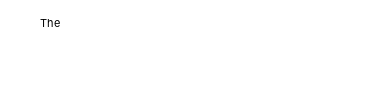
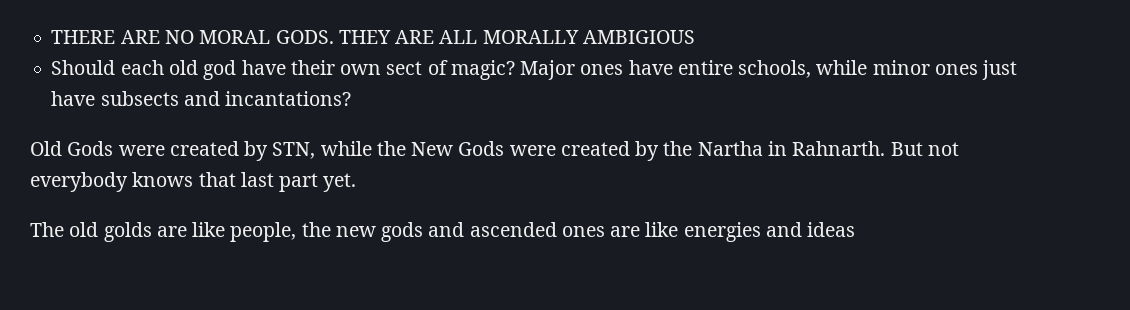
- The
+ THERE ARE NO MORAL GODS. THEY ARE ALL MORALLY AMBIGIOUS
+ Should each old god have their own sect of magic? Major ones have entire schools, while minor ones just have subsects and incantations?
+ Old Gods were created by STN, while the New Gods were created by the Nartha in Rahnarth. But not everybody knows that last part yet.
+ The old golds are like people, the new gods and ascended ones are like energies and ideas

